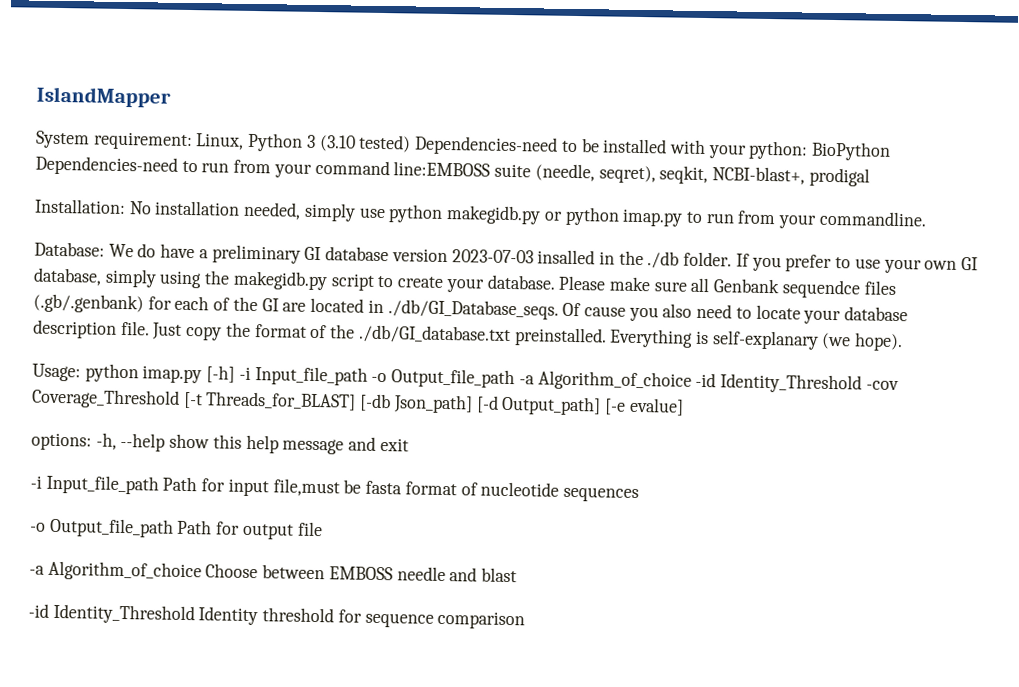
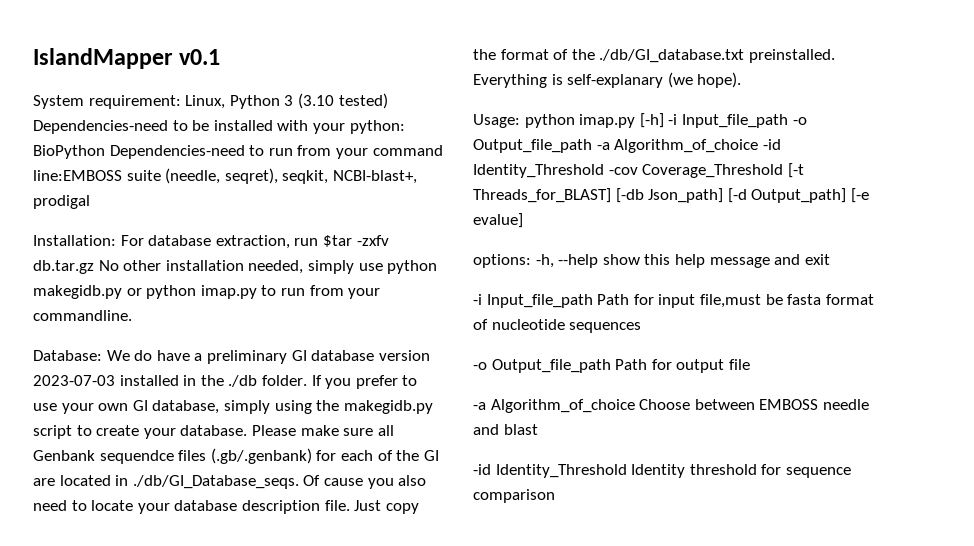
- IslandMapper
+ IslandMapper v0.1
- Installation: No installation needed, simply use python makegidb.py or python imap.py to run from your commandline.
+ Installation: For database extraction, run $tar -zxfv db.tar.gz No other installation needed, simply use python makegidb.py or python imap.py to run from your commandline.
- Database: We do have a preliminary GI database version 2023-07-03 insalled in the ./db folder.
+ Database: We do have a preliminary GI database version 2023-07-03 installed in the ./db folder.

